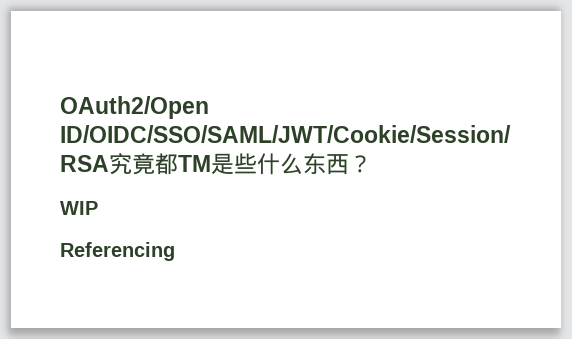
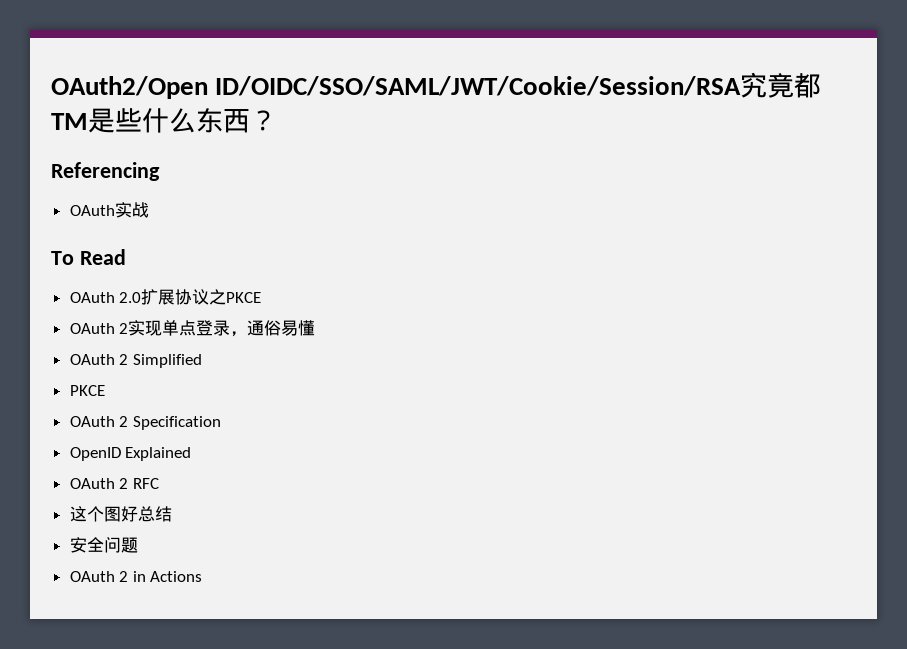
- WIP
  Referencing
+ OAuth实战
+ To Read
+ OAuth 2.0扩展协议之PKCE
+ OAuth 2实现单点登录，通俗易懂
+ OAuth 2 Simplified
+ PKCE
+ OAuth 2 Specification
+ OpenID Explained
+ OAuth 2 RFC
+ 这个图好总结
+ 安全问题
+ OAuth 2 in Actions

